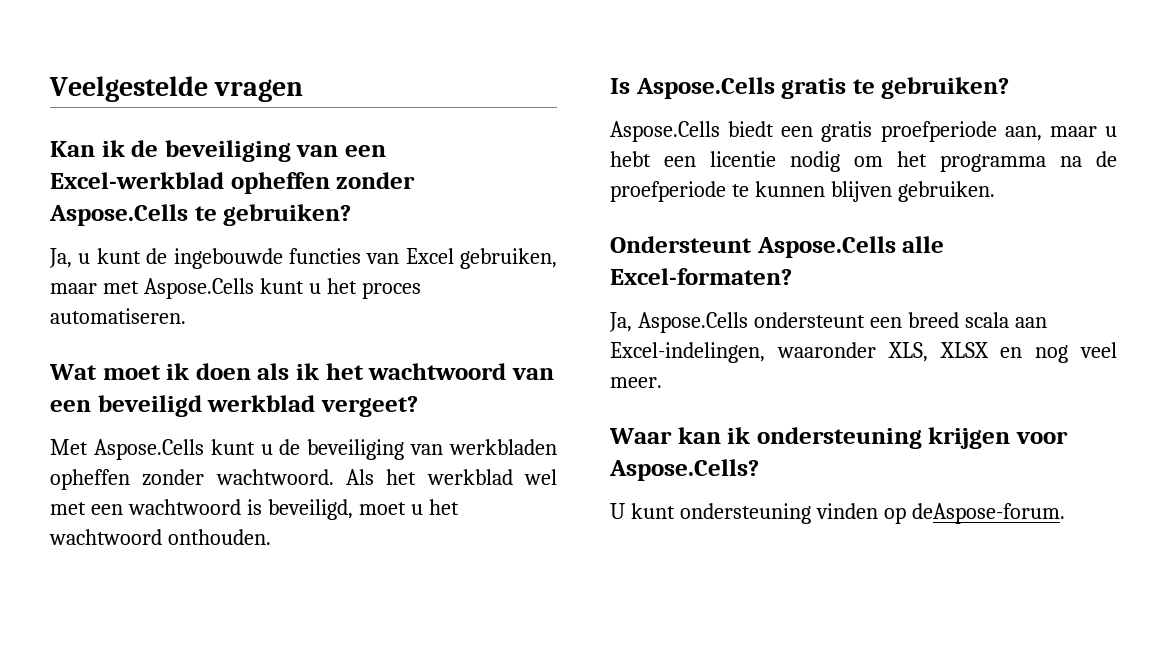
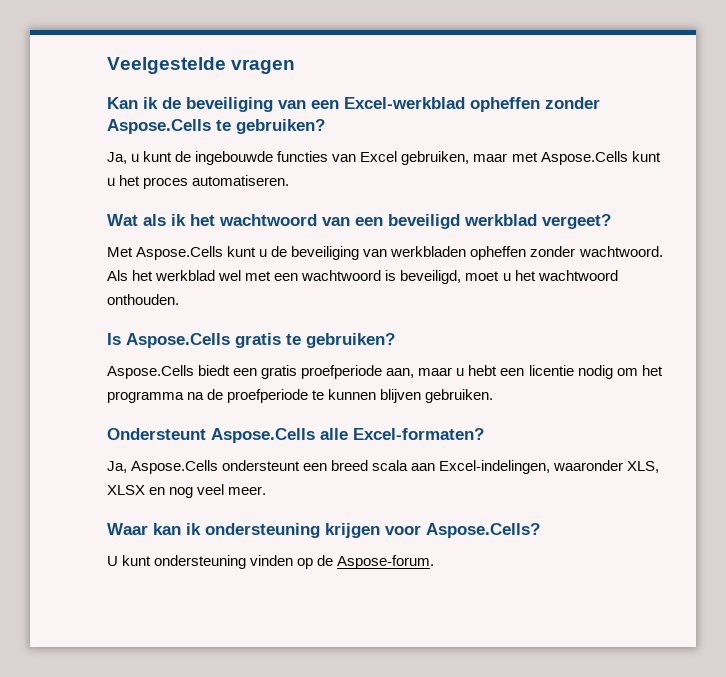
- Wat moet ik doen als ik het wachtwoord van een beveiligd werkblad vergeet?
+ Wat als ik het wachtwoord van een beveiligd werkblad vergeet?
- U kunt ondersteuning vinden op deAspose-forum.
+ U kunt ondersteuning vinden op de Aspose-forum.

